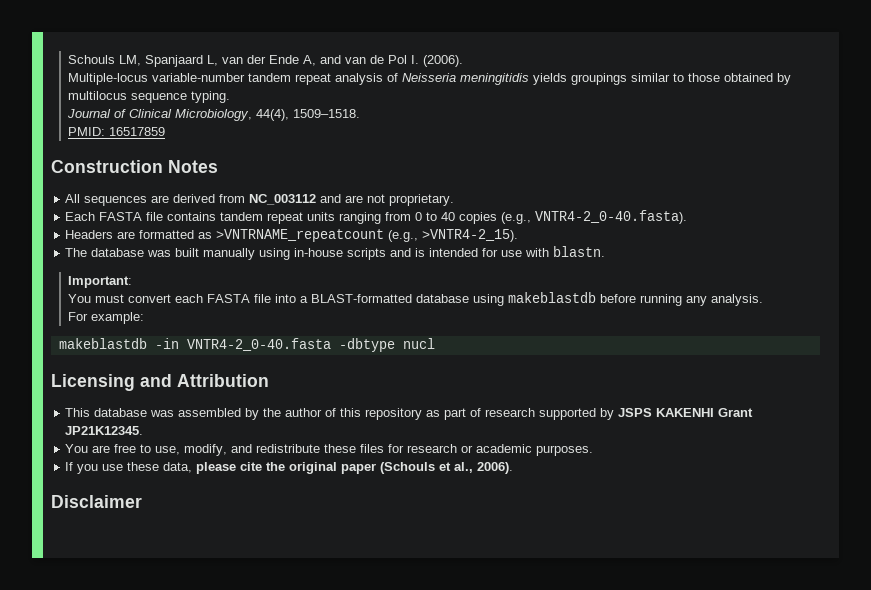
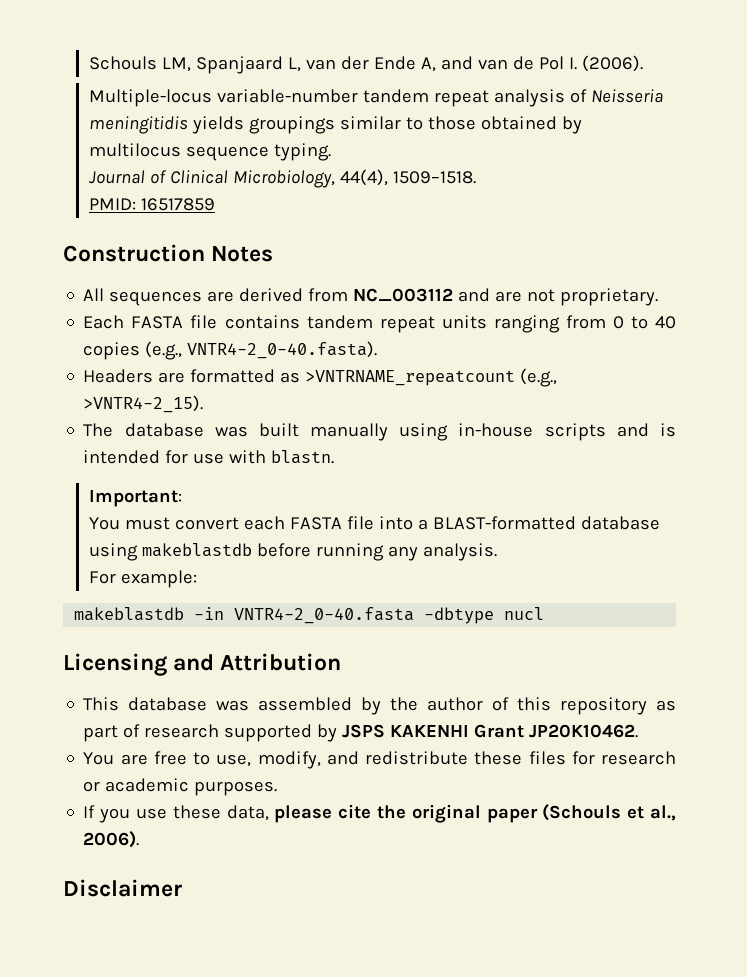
- This database was assembled by the author of this repository as part of research supported by JSPS KAKENHI Grant JP21K12345.
+ This database was assembled by the author of this repository as part of research supported by JSPS KAKENHI Grant JP20K10462.

